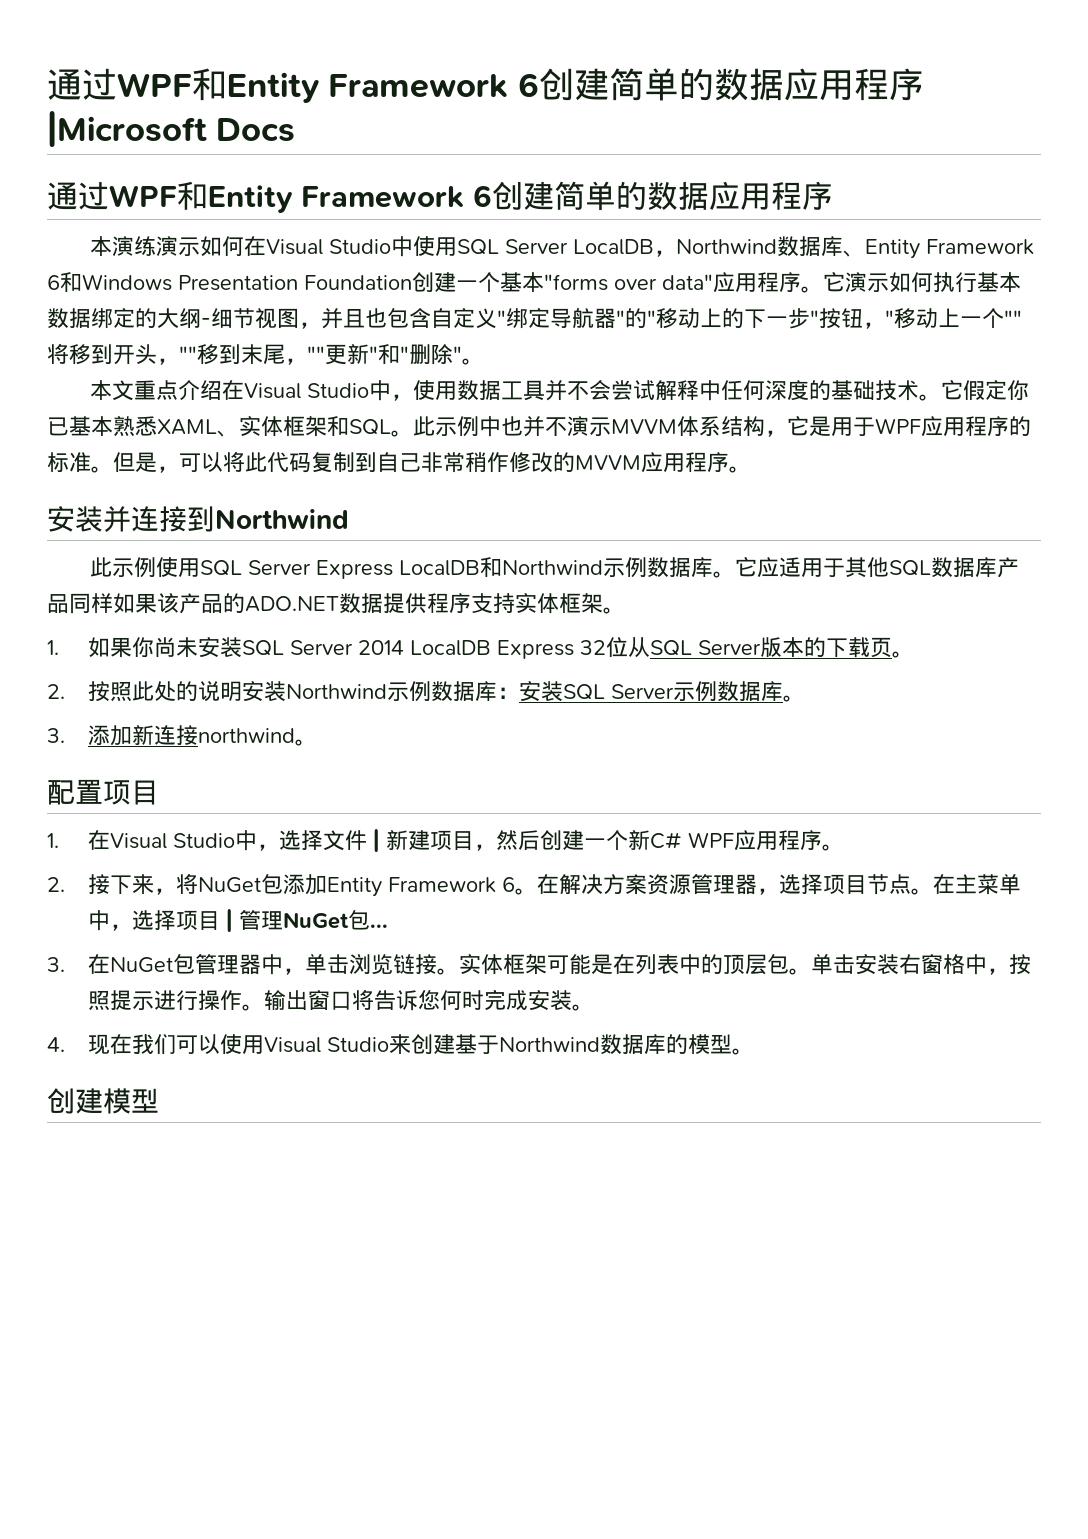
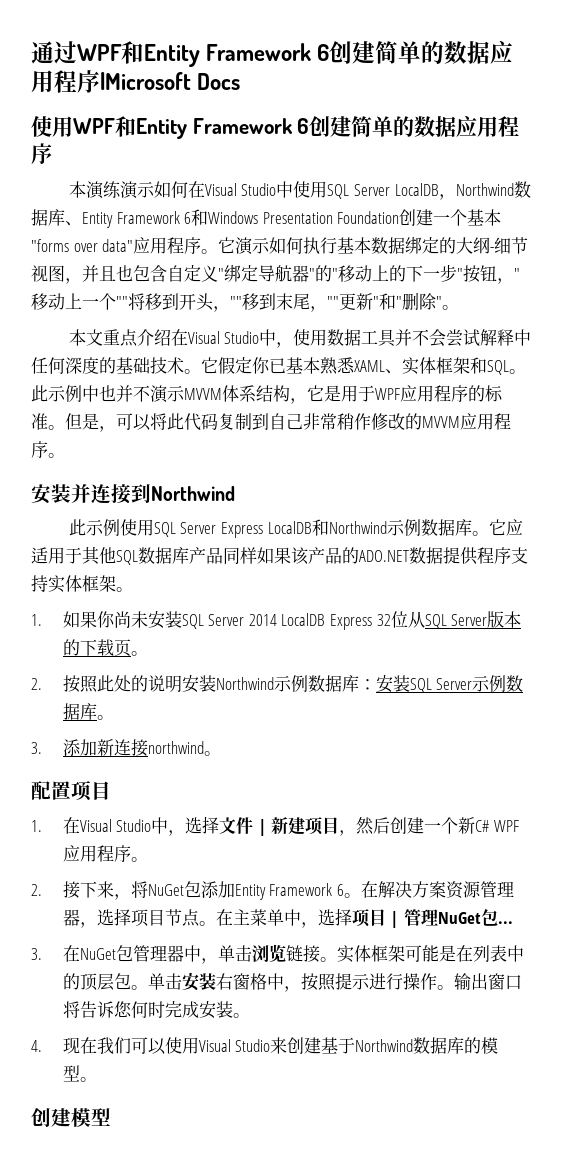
  通过WPF和Entity Framework 6创建简单的数据应用程序|Microsoft Docs
- 通过WPF和Entity Framework 6创建简单的数据应用程序
+ 使用WPF和Entity Framework 6创建简单的数据应用程序

